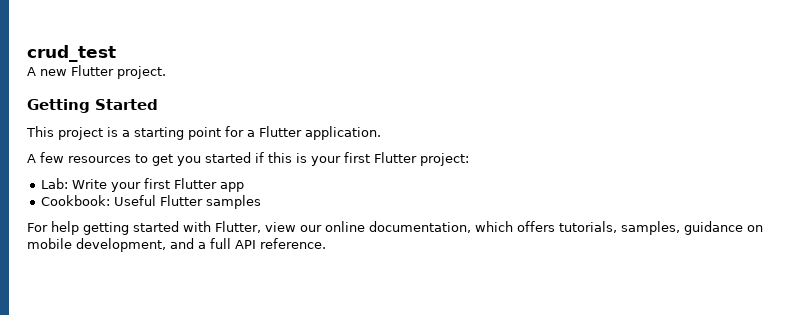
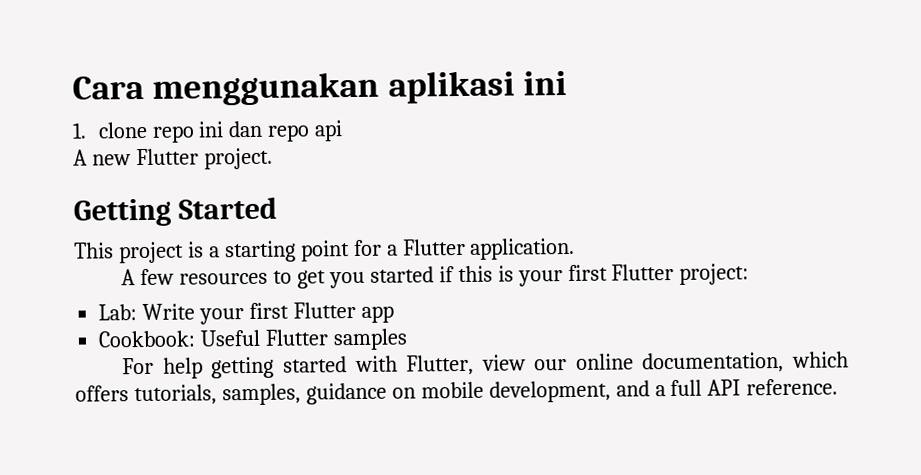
- crud_test
+ Cara menggunakan aplikasi ini
+ 1. clone repo ini dan repo api

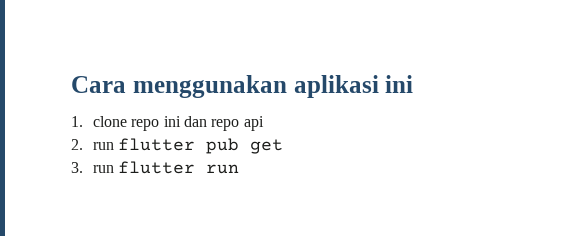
- A new Flutter project.
- Getting Started
- This project is a starting point for a Flutter application.
- A few resources to get you started if this is your first Flutter project:
- Lab: Write your first Flutter app
- Cookbook: Useful Flutter samples
- For help getting started with Flutter, view our online documentation, which offers tutorials, samples, guidance on mobile development, and a full API reference.
+ 2. run flutter pub get
+ 3. run flutter run

